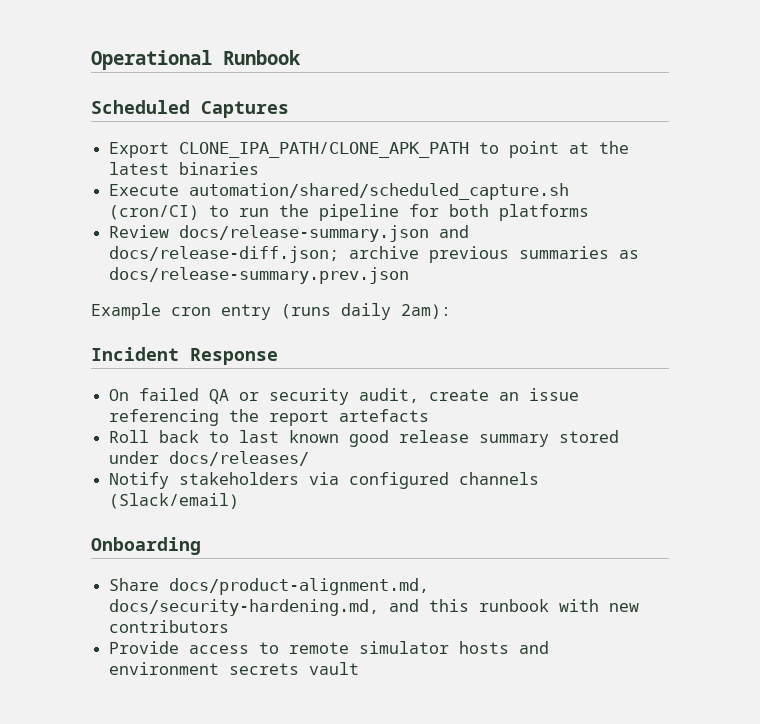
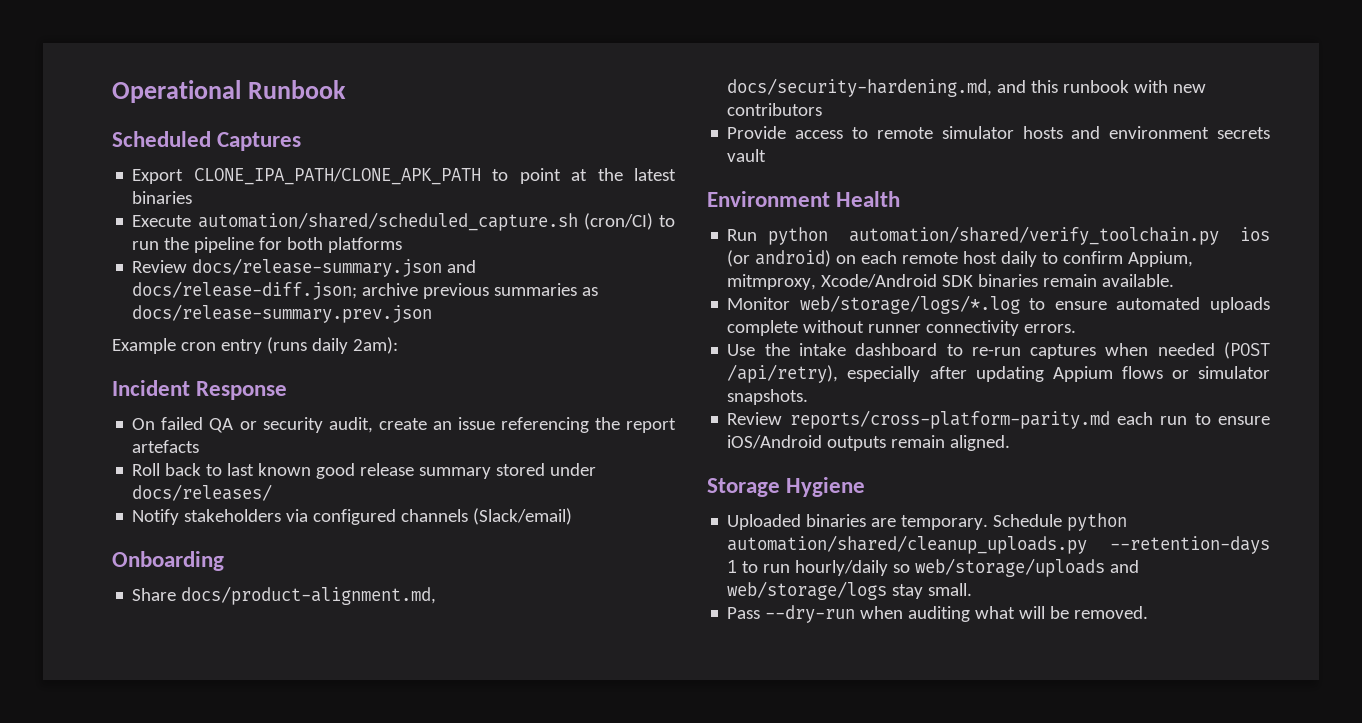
+ Environment Health
+ Run python automation/shared/verify_toolchain.py ios (or android) on each remote host daily to confirm Appium, mitmproxy, Xcode/Android SDK binaries remain available.
+ Monitor web/storage/logs/*.log to ensure automated uploads complete without runner connectivity errors.
+ Use the intake dashboard to re-run captures when needed (POST /api/retry), especially after updating Appium flows or simulator snapshots.
+ Review reports/cross-platform-parity.md each run to ensure iOS/Android outputs remain aligned.
+ Storage Hygiene
+ Uploaded binaries are temporary. Schedule python automation/shared/cleanup_uploads.py --retention-days 1 to run hourly/daily so web/storage/uploads and web/storage/logs stay small.
+ Pass --dry-run when auditing what will be removed.

